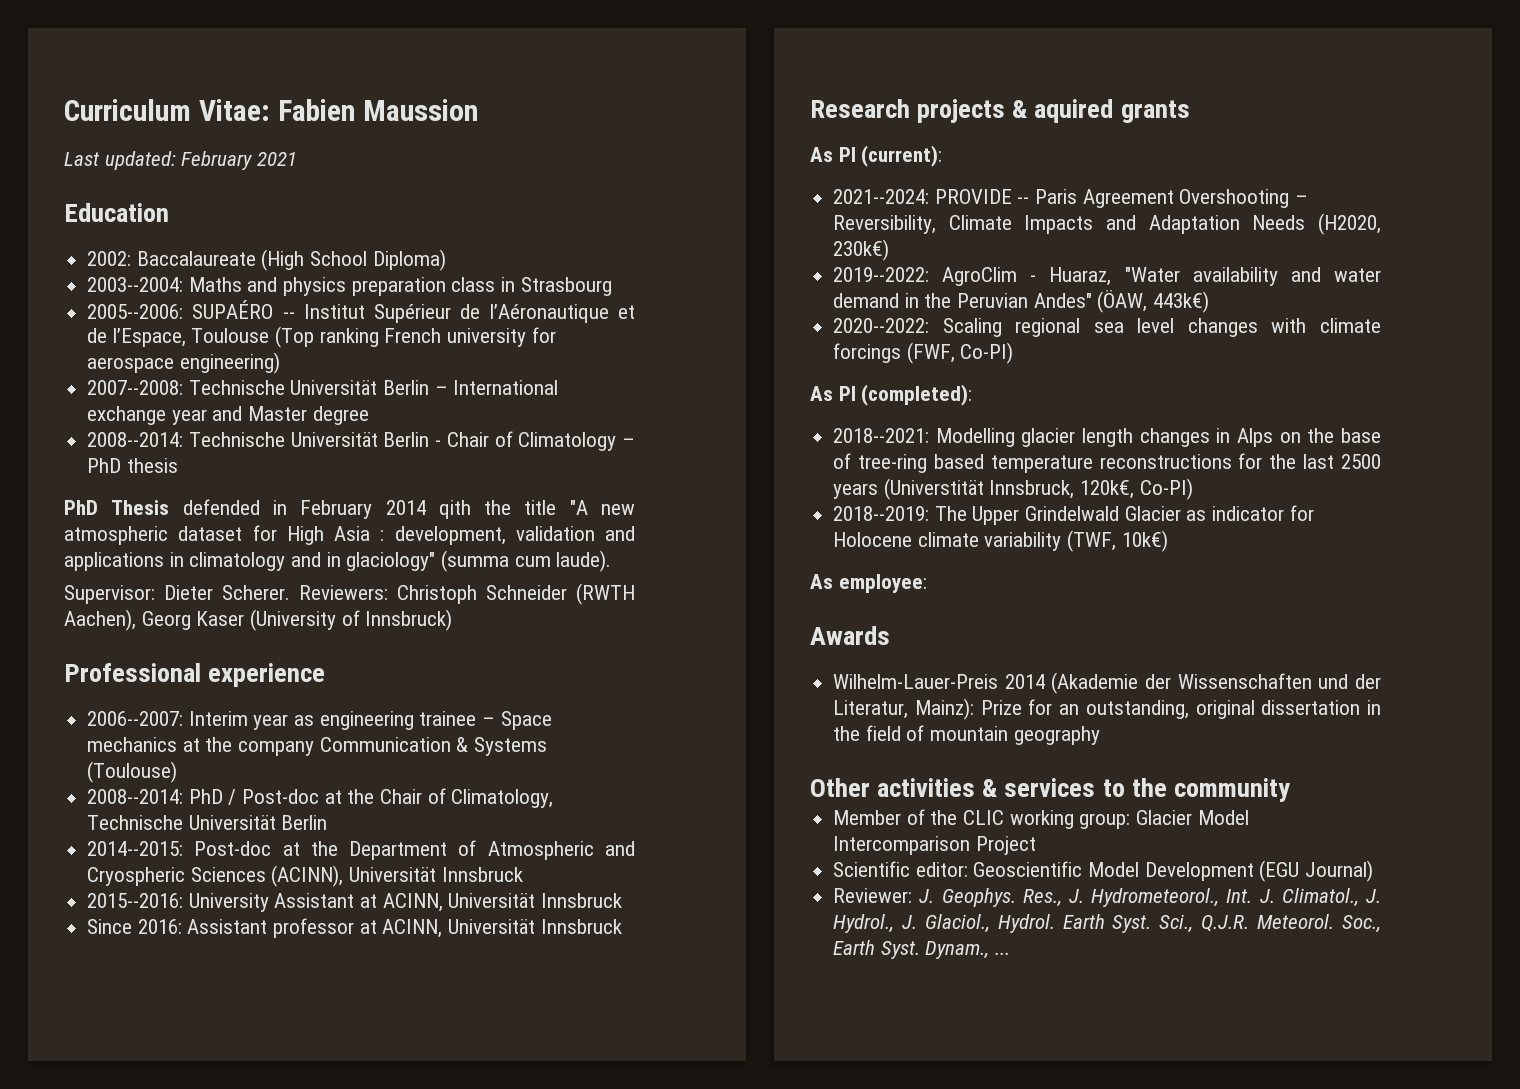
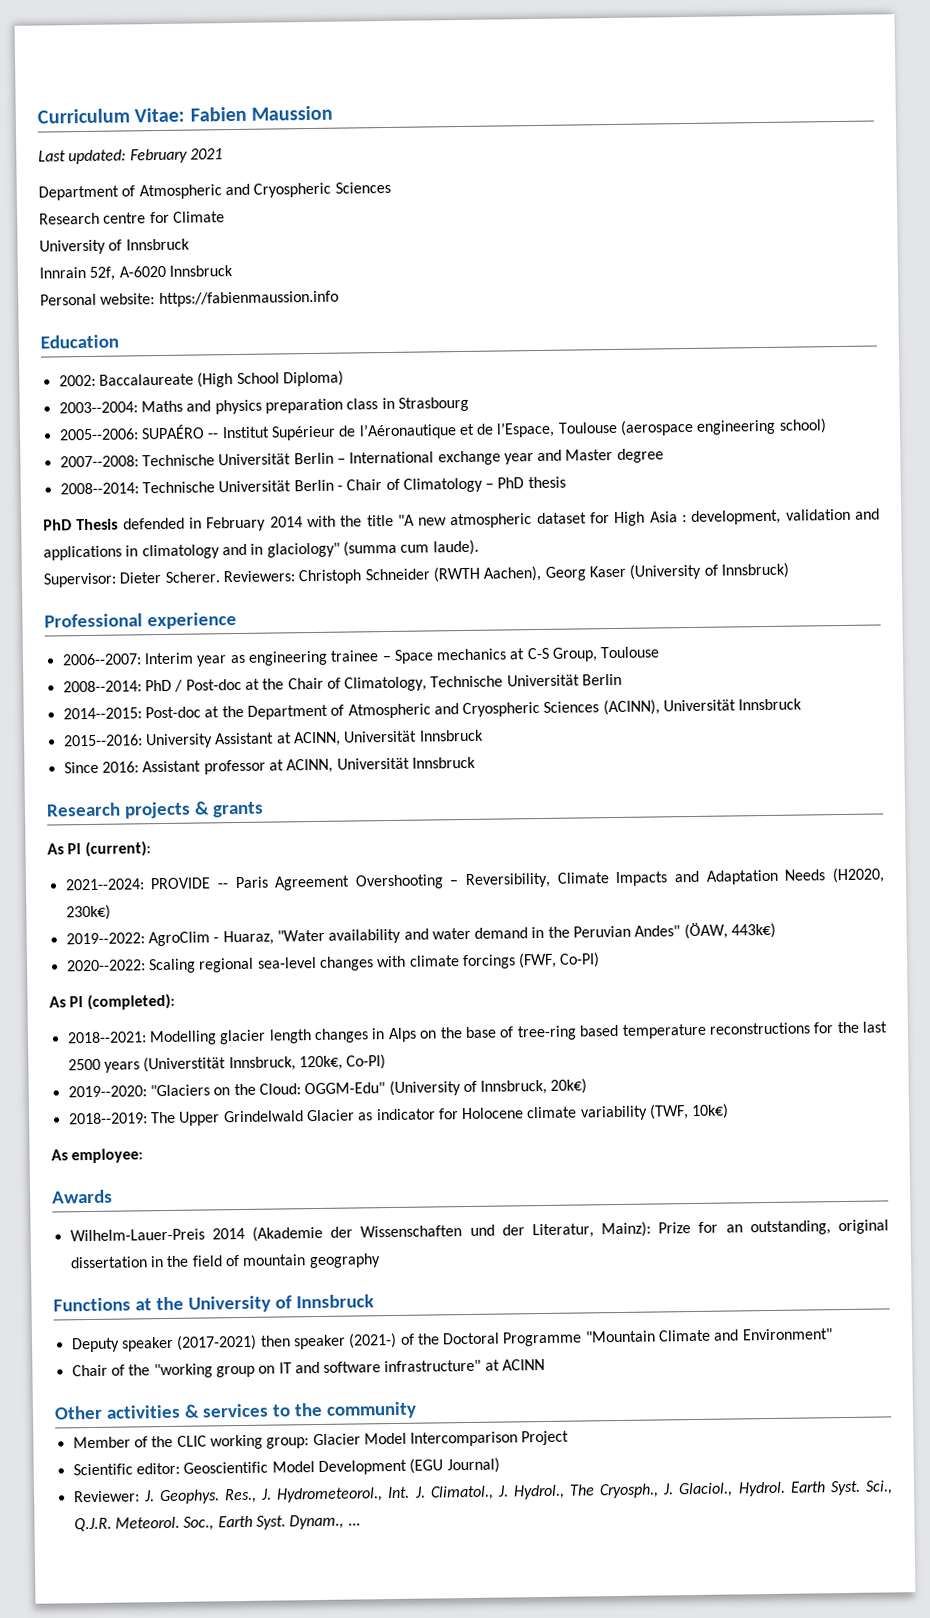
  Last updated: February 2021
+ Department of Atmospheric and Cryospheric Sciences
+ Research centre for Climate
+ University of Innsbruck
+ Innrain 52f, A-6020 Innsbruck
+ Personal website: https://fabienmaussion.info
- 2005--2006: SUPAÉRO -- Institut Supérieur de l’Aéronautique et de l’Espace, Toulouse (Top ranking French university for aerospace engineering)
+ 2005--2006: SUPAÉRO -- Institut Supérieur de l’Aéronautique et de l’Espace, Toulouse (aerospace engineering school)
- PhD Thesis defended in February 2014 qith the title "A new atmospheric dataset for High Asia : development, validation and applications in climatology and in glaciology" (summa cum laude).
+ PhD Thesis defended in February 2014 with the title "A new atmospheric dataset for High Asia : development, validation and applications in climatology and in glaciology" (summa cum laude).
- 2006--2007: Interim year as engineering trainee – Space mechanics at the company Communication & Systems (Toulouse)
+ 2006--2007: Interim year as engineering trainee – Space mechanics at C-S Group, Toulouse
- Research projects & aquired grants
+ Research projects & grants
- 2020--2022: Scaling regional sea level changes with climate forcings (FWF, Co-PI)
+ 2020--2022: Scaling regional sea-level changes with climate forcings (FWF, Co-PI)
+ 2019--2020: "Glaciers on the Cloud: OGGM-Edu" (University of Innsbruck, 20k€)
+ Functions at the University of Innsbruck
+ Deputy speaker (2017-2021) then speaker (2021-) of the Doctoral Programme "Mountain Climate and Environment"
+ Chair of the "working group on IT and software infrastructure" at ACINN
- Res., J. Hydrometeorol., Int. J. Climatol., J. Hydrol., J. Glaciol., Hydrol.
+ Res., J. Hydrometeorol., Int. J. Climatol., J. Hydrol., The Cryosph., J. Glaciol., Hydrol.

